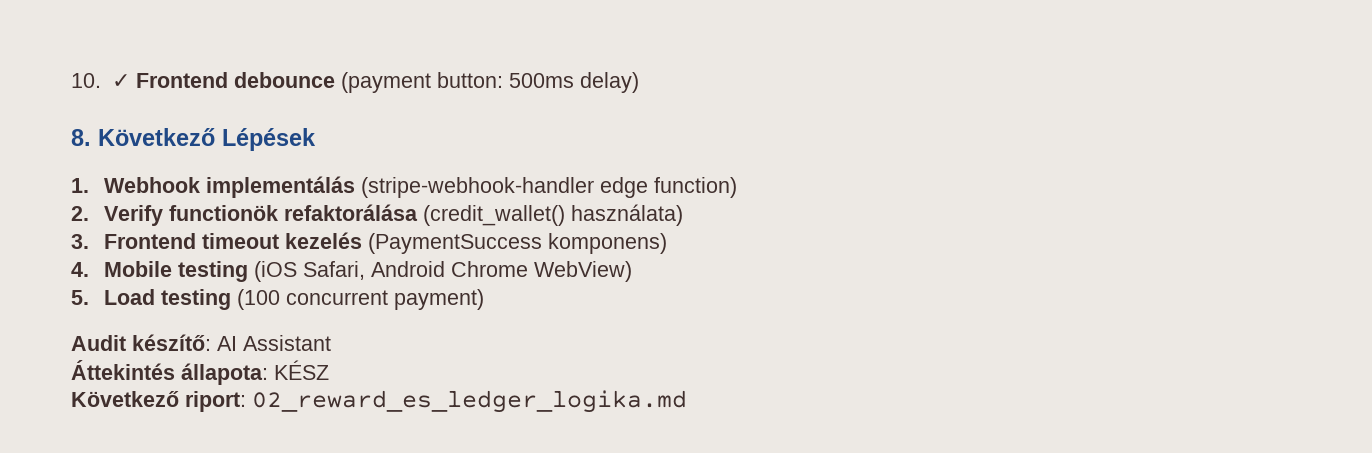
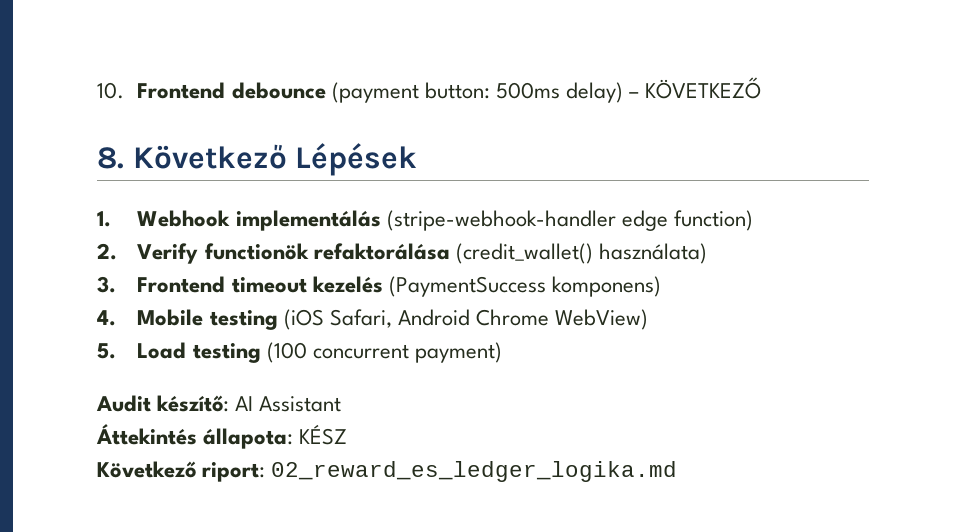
- 10. ✓ Frontend debounce (payment button: 500ms delay)
+ 10. Frontend debounce (payment button: 500ms delay) – KÖVETKEZŐ

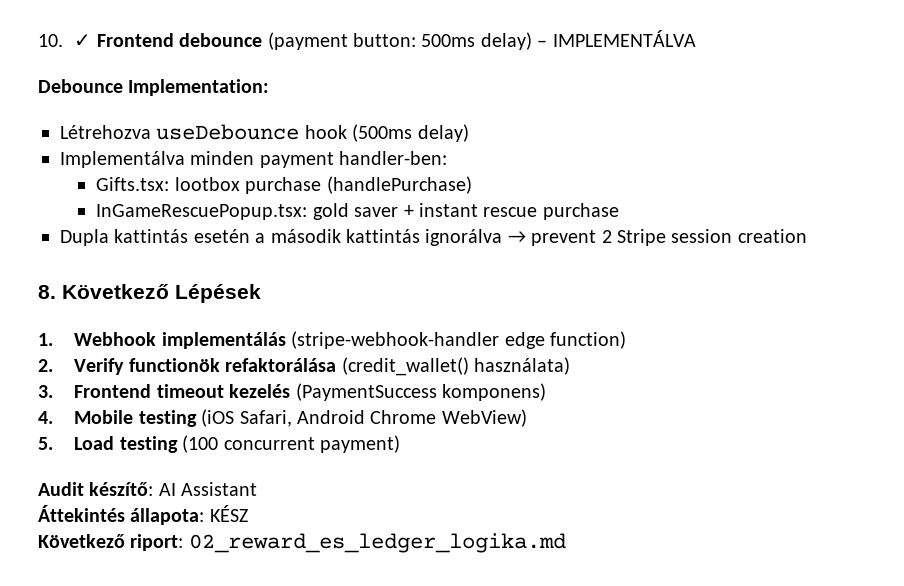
- 10. Frontend debounce (payment button: 500ms delay) – KÖVETKEZŐ
+ 10. ✓ Frontend debounce (payment button: 500ms delay) – IMPLEMENTÁLVA
+ Debounce Implementation:
+ Létrehozva useDebounce hook (500ms delay)
+ Implementálva minden payment handler-ben:
+ Gifts.tsx: lootbox purchase (handlePurchase)
+ InGameRescuePopup.tsx: gold saver + instant rescue purchase
+ Dupla kattintás esetén a második kattintás ignorálva → prevent 2 Stripe session creation

